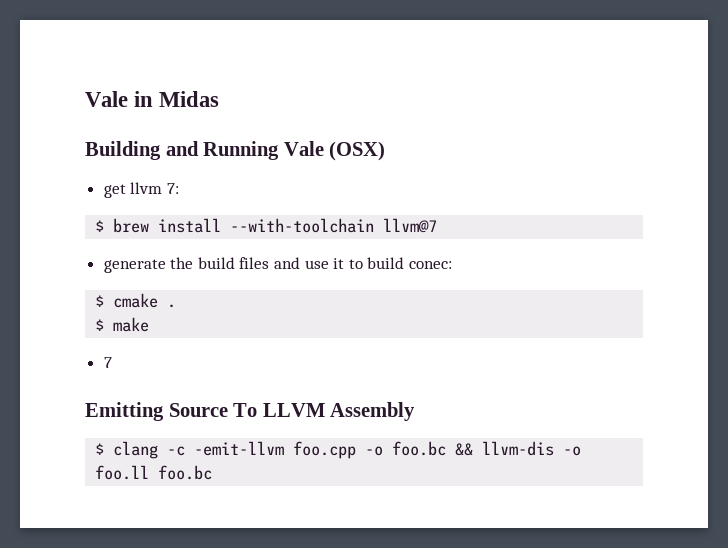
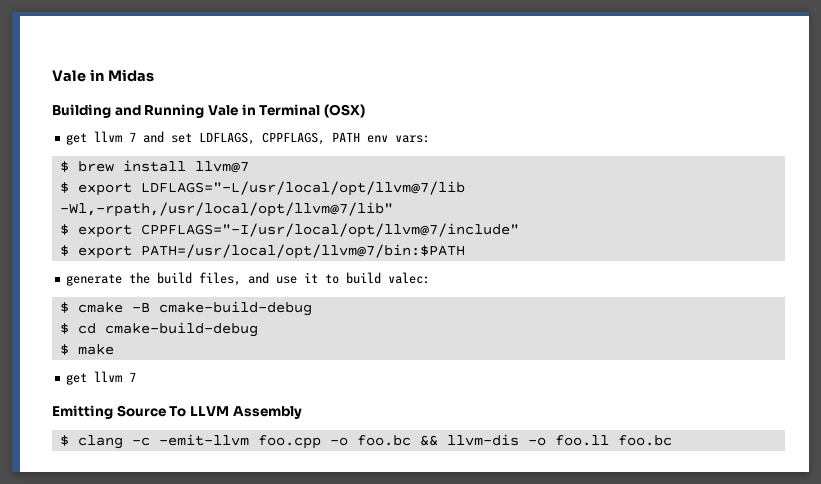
- Building and Running Vale (OSX)
+ Building and Running Vale in Terminal (OSX)
- get llvm 7:
+ get llvm 7 and set LDFLAGS, CPPFLAGS, PATH env vars:
- $ brew install --with-toolchain llvm@7
+ $ brew install llvm@7
+ $ export LDFLAGS="-L/usr/local/opt/llvm@7/lib -Wl,-rpath,/usr/local/opt/llvm@7/lib"
+ $ export CPPFLAGS="-I/usr/local/opt/llvm@7/include"
+ $ export PATH=/usr/local/opt/llvm@7/bin:$PATH
- generate the build files and use it to build conec:
+ generate the build files, and use it to build valec:
- $ cmake .
+ $ cmake -B cmake-build-debug
+ $ cd cmake-build-debug
  $ make
- 7
+ get llvm 7

